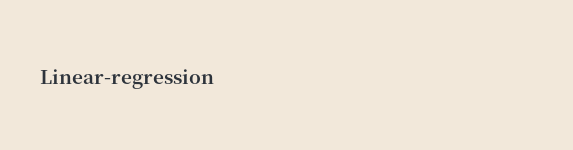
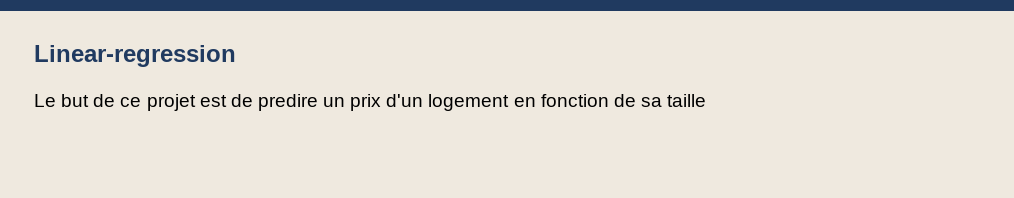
+ Le but de ce projet est de predire un prix d'un logement en fonction de sa taille

